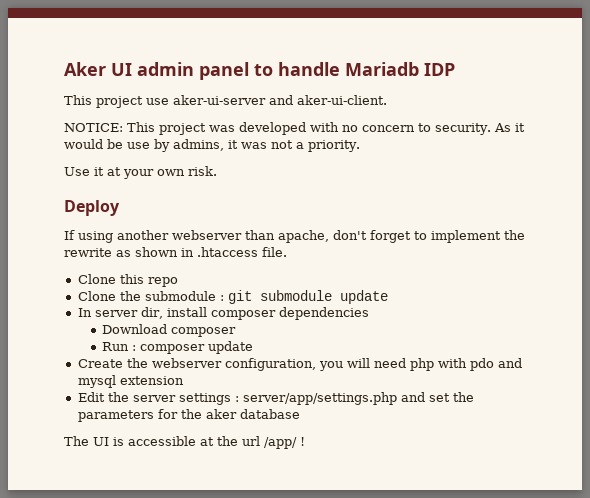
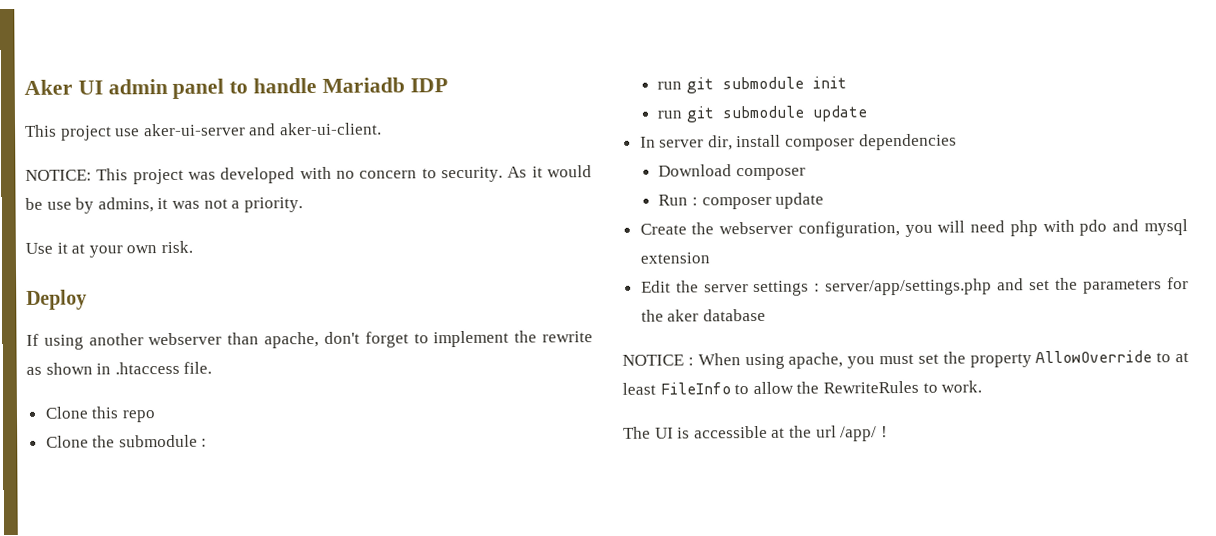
- Clone the submodule : git submodule update
+ Clone the submodule :
+ run git submodule init
+ run git submodule update
+ NOTICE : When using apache, you must set the property AllowOverride to at least FileInfo to allow the RewriteRules to work.

